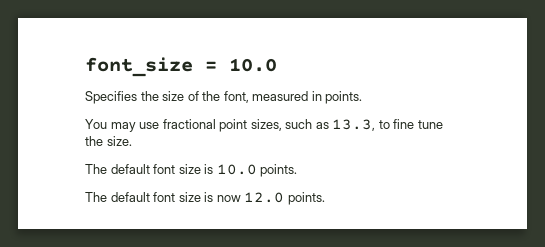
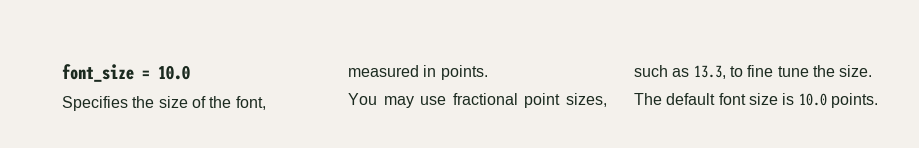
- The default font size is now 12.0 points.

